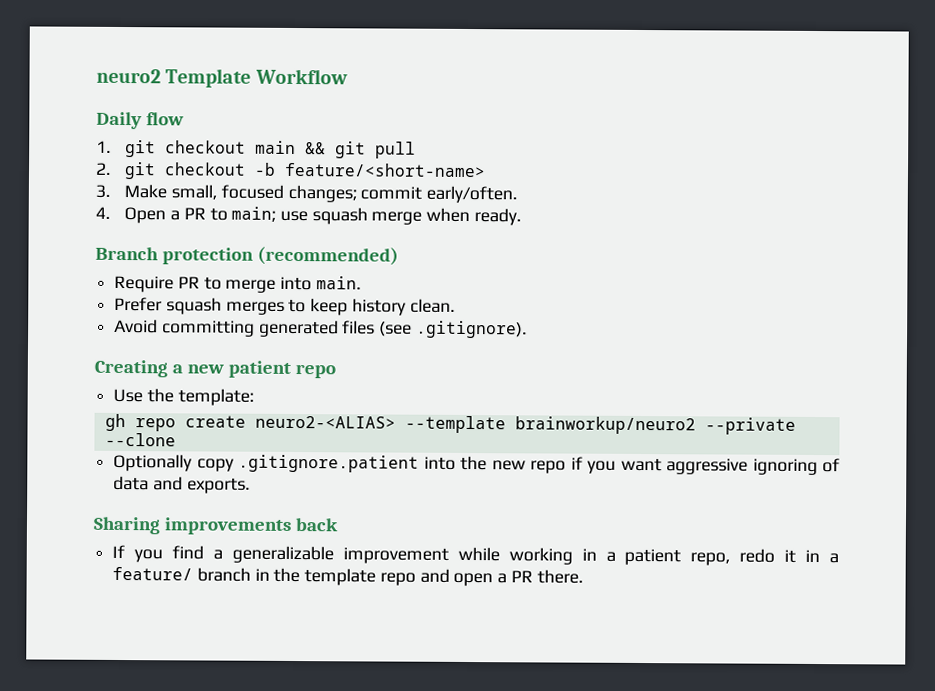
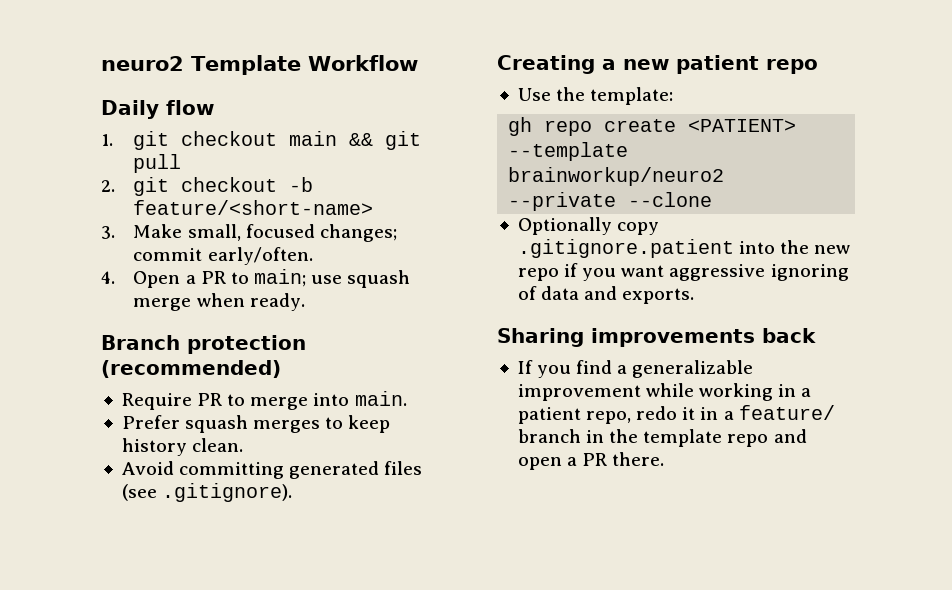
- gh repo create neuro2-<ALIAS> --template brainworkup/neuro2 --private --clone
+ gh repo create <PATIENT> --template brainworkup/neuro2 --private --clone

